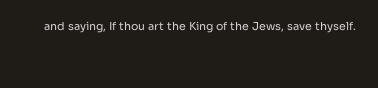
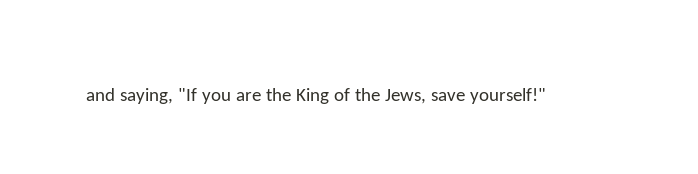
- and saying, If thou art the King of the Jews, save thyself.
+ and saying, "If you are the King of the Jews, save yourself!"

